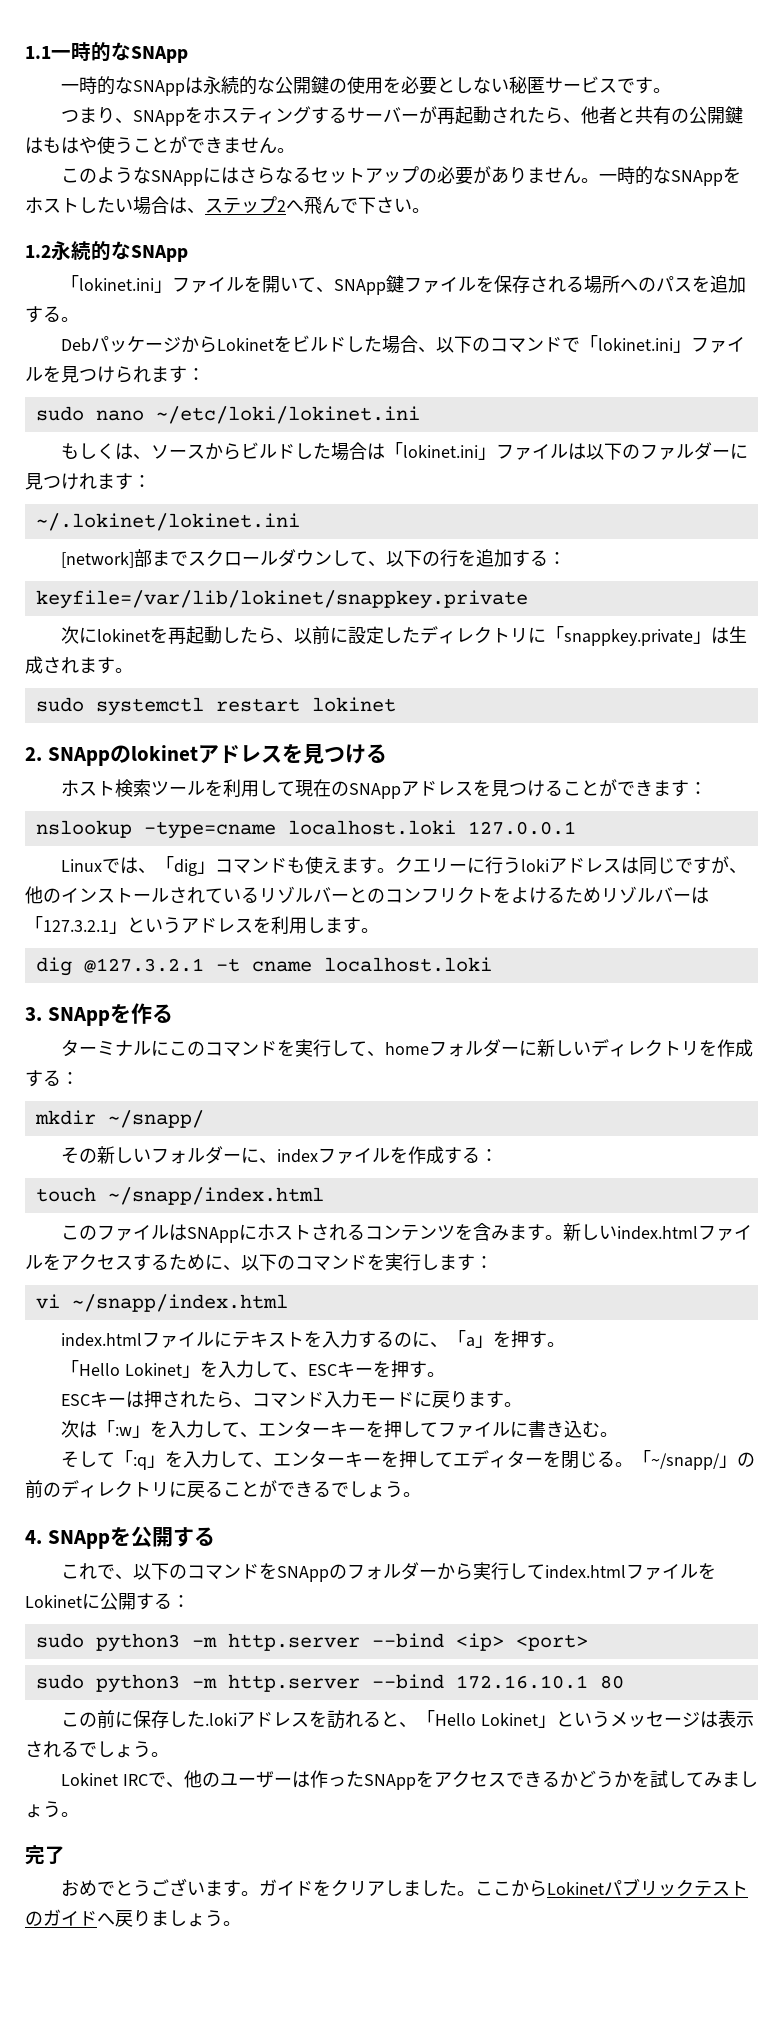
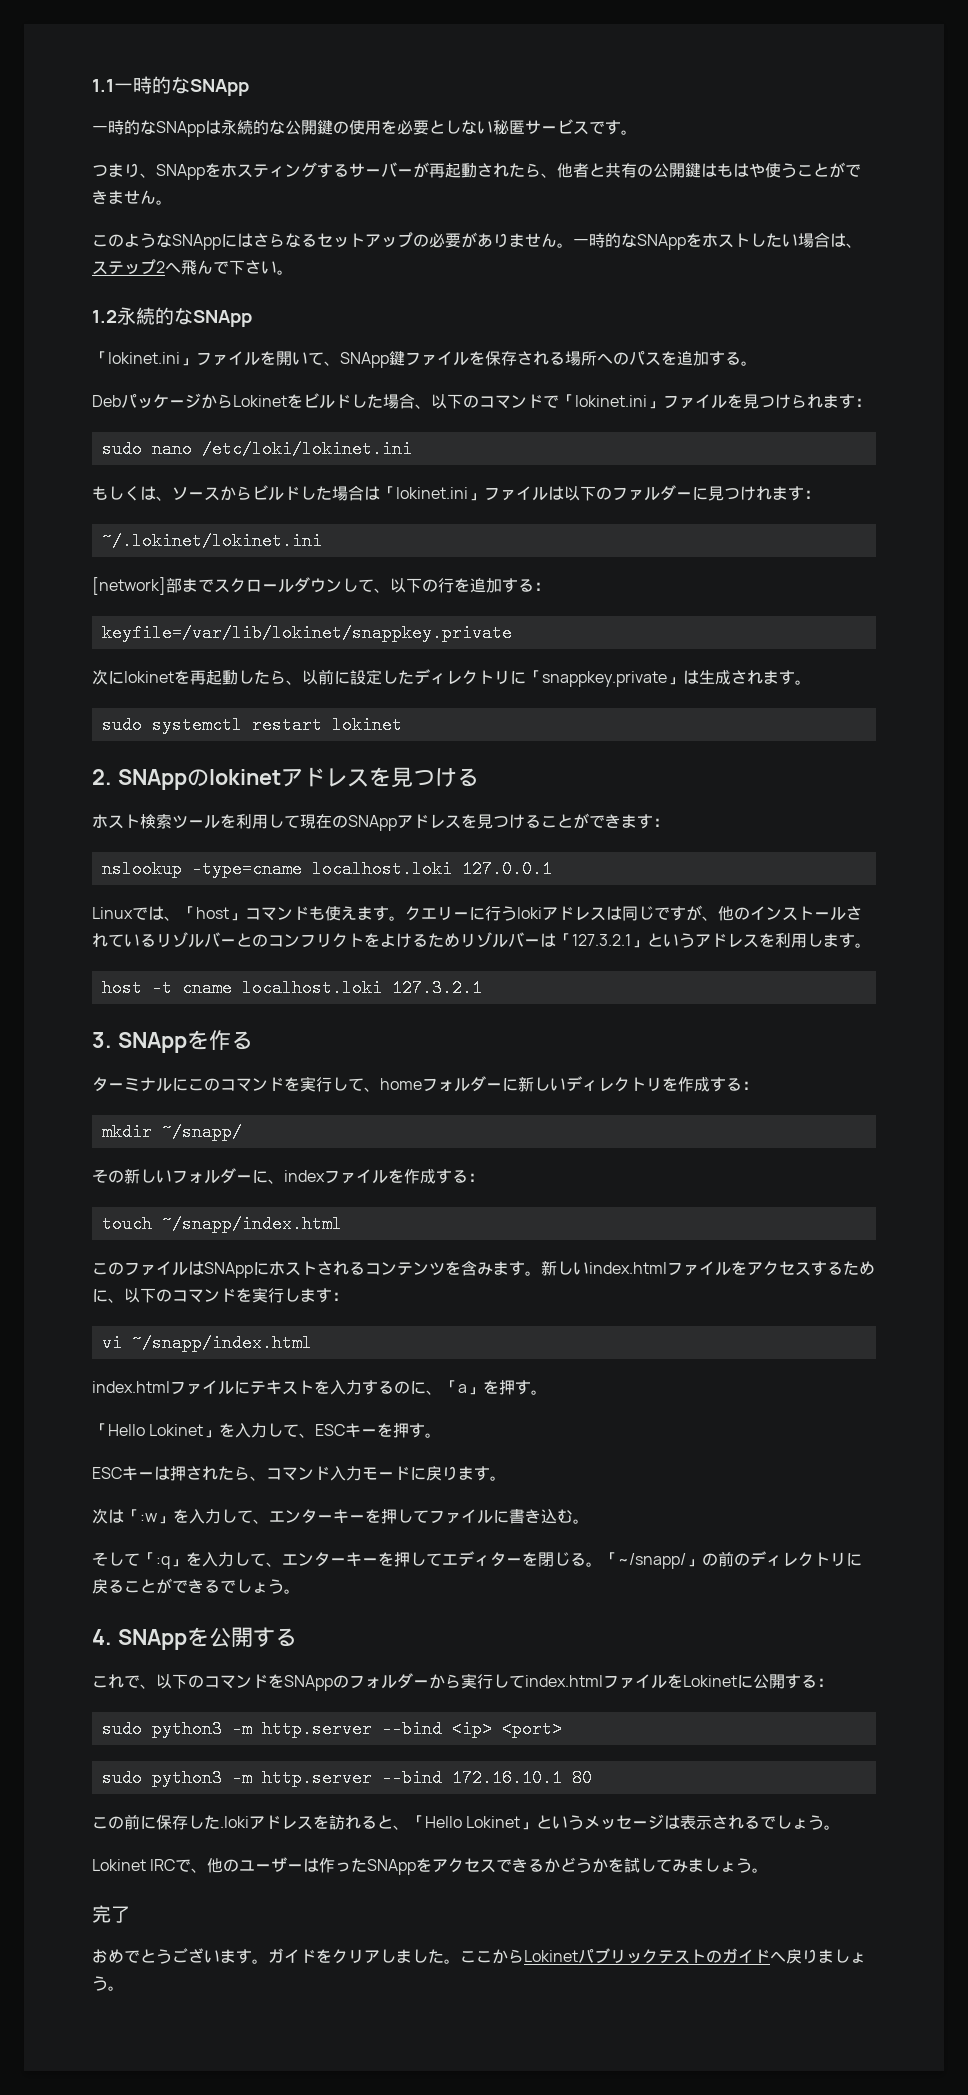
- sudo nano ~/etc/loki/lokinet.ini
+ sudo nano /etc/loki/lokinet.ini
- Linuxでは、「dig」コマンドも使えます。
+ Linuxでは、「host」コマンドも使えます。
- dig @127.3.2.1 -t cname localhost.loki
+ host -t cname localhost.loki 127.3.2.1

